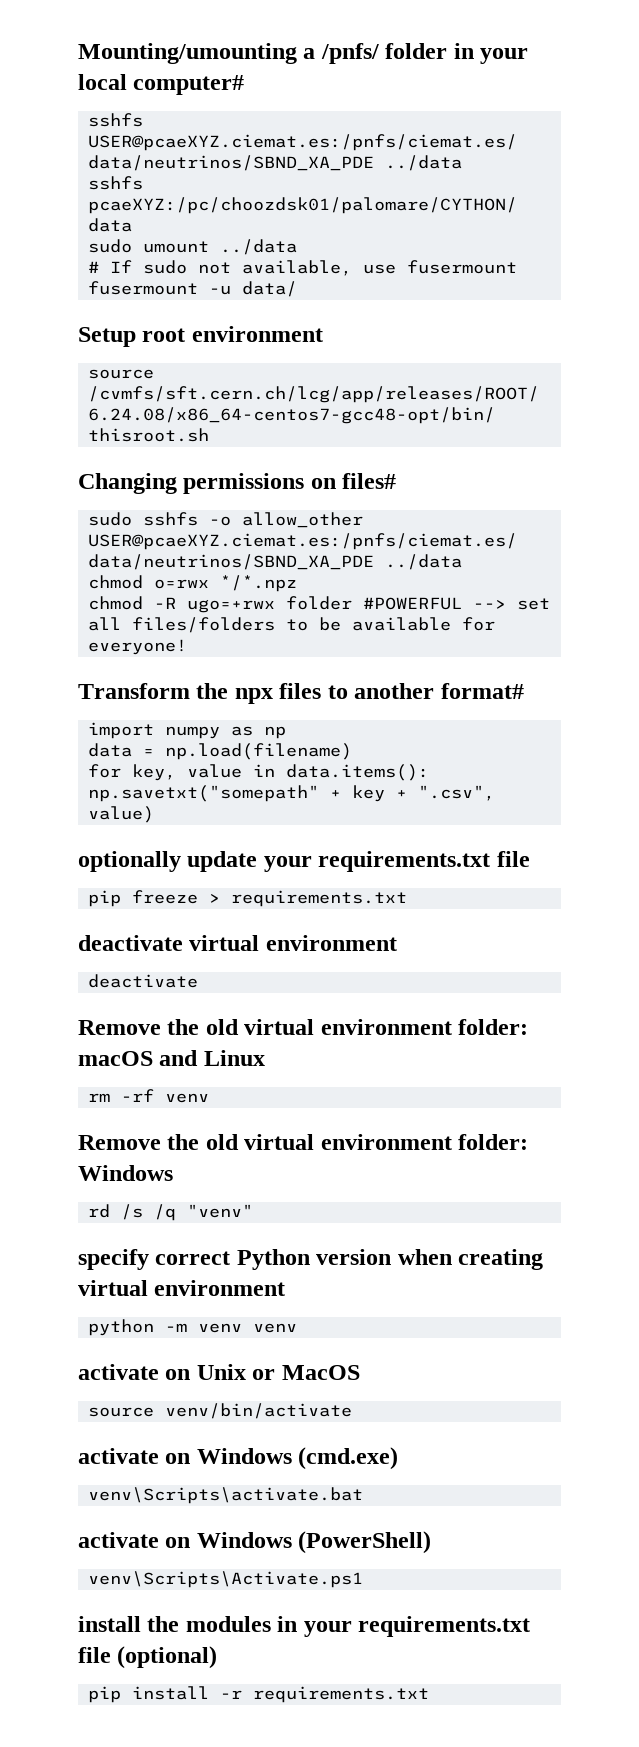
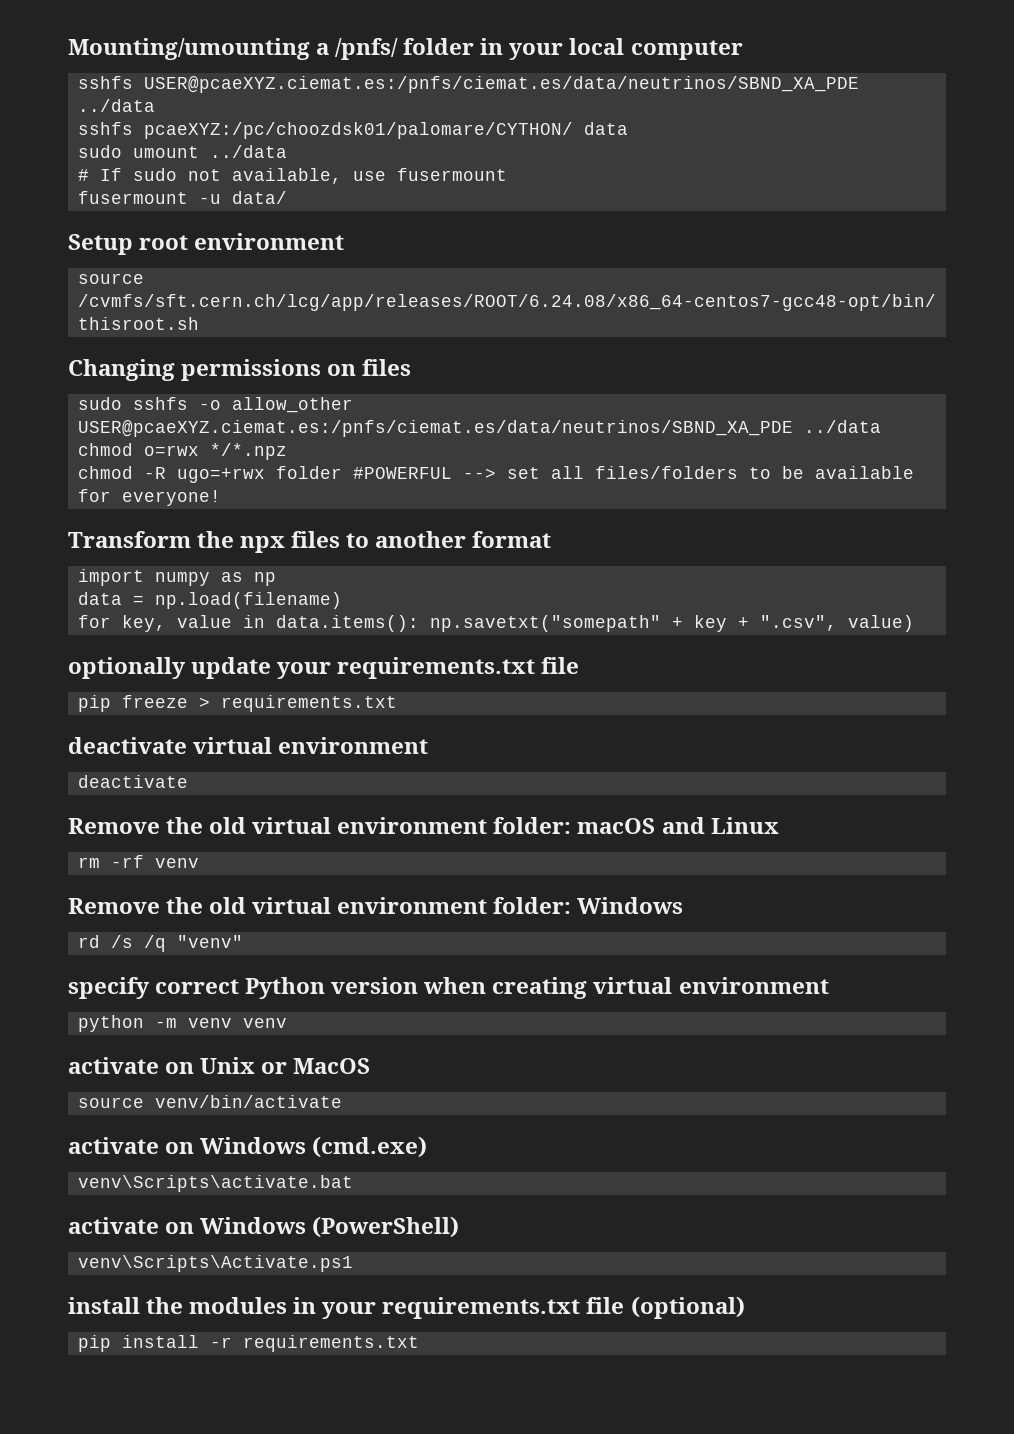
- Mounting/umounting a /pnfs/ folder in your local computer#
+ Mounting/umounting a /pnfs/ folder in your local computer
- Changing permissions on files#
+ Changing permissions on files
- Transform the npx files to another format#
+ Transform the npx files to another format

